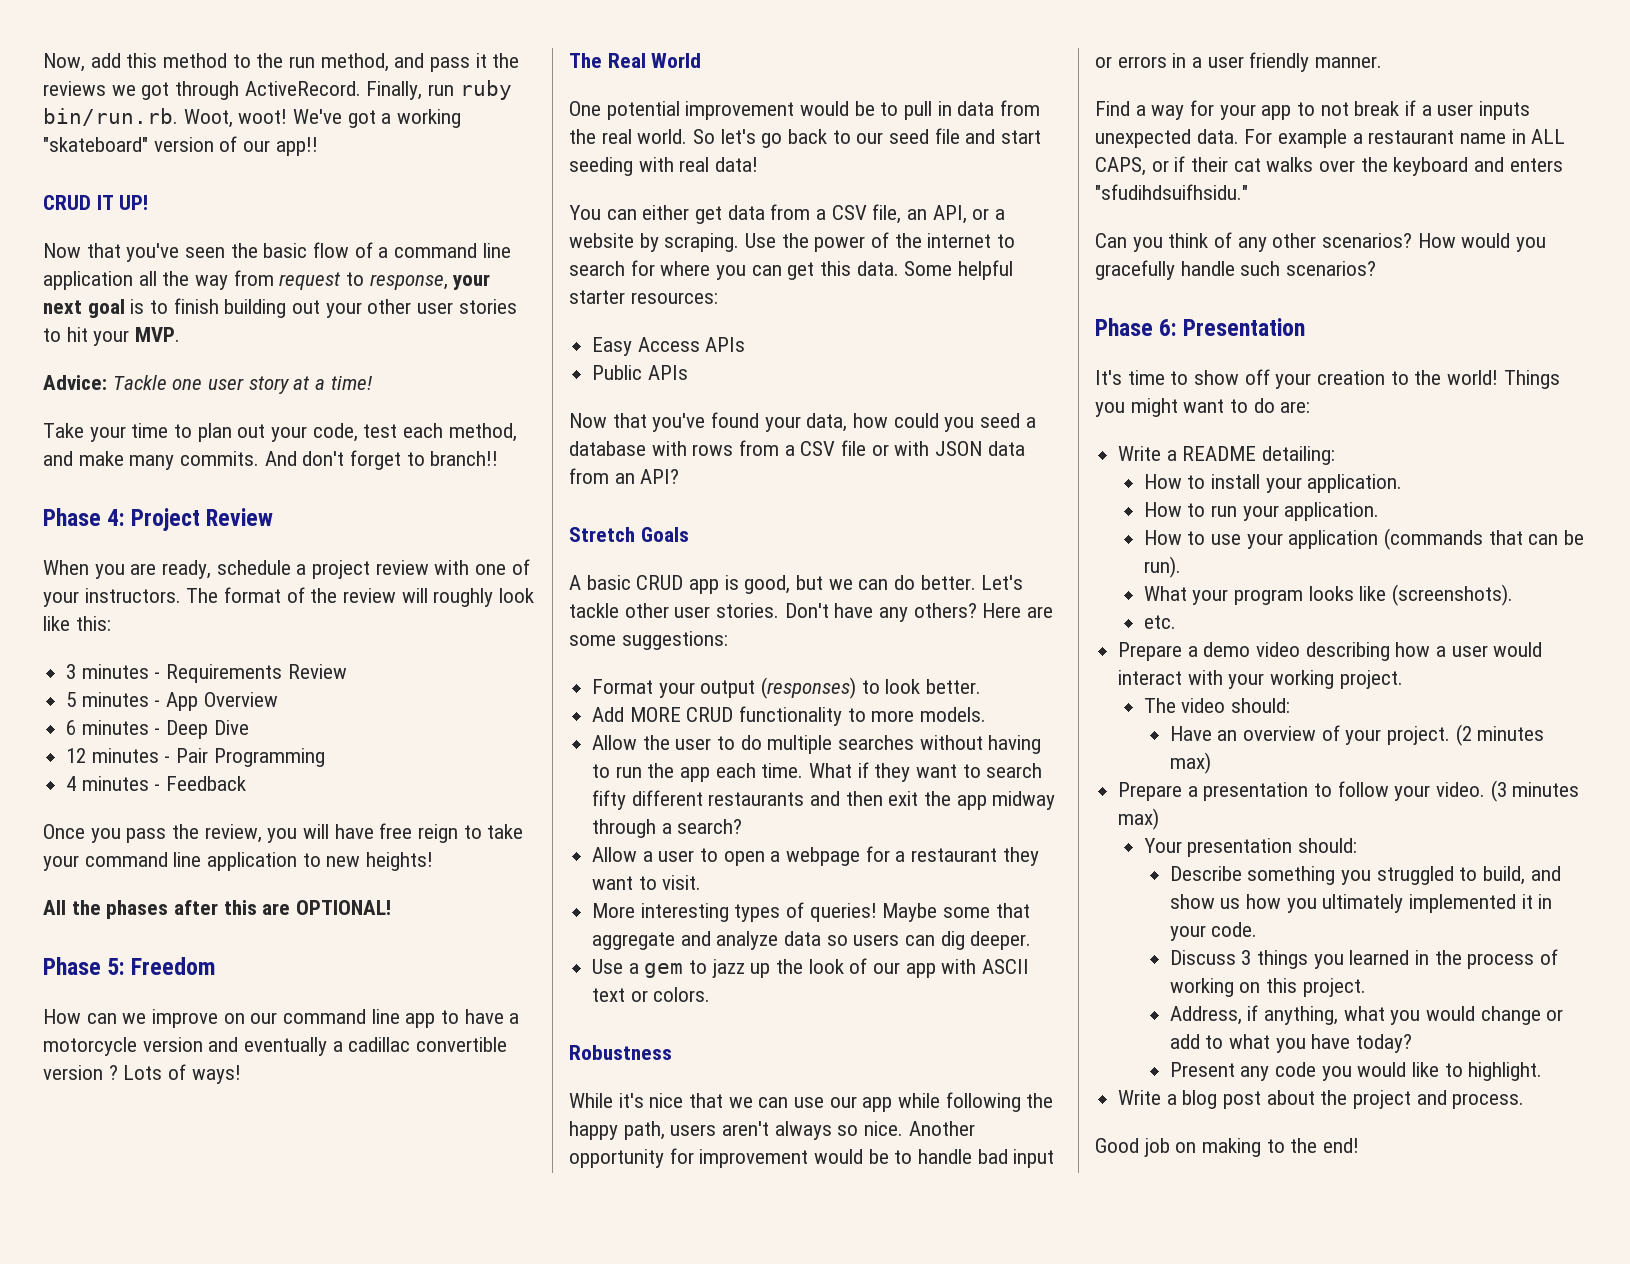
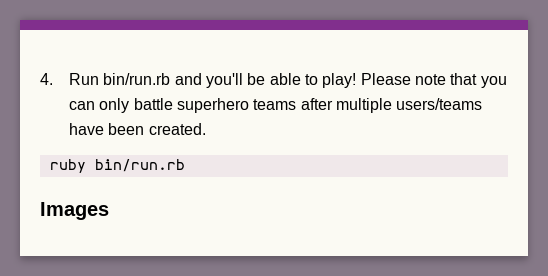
- Now, add this method to the run method, and pass it the reviews we got through ActiveRecord. Finally, run ruby bin/run.rb. Woot, woot! We've got a working "skateboard" version of our app!!
- CRUD IT UP!
- Now that you've seen the basic flow of a command line application all the way from request to response, your next goal is to finish building out your other user stories to hit your MVP.
- Advice: Tackle one user story at a time!
- Take your time to plan out your code, test each method, and make many commits. And don't forget to branch!!
- Phase 4: Project Review
- When you are ready, schedule a project review with one of your instructors. The format of the review will roughly look like this:
- 3 minutes - Requirements Review
- 5 minutes - App Overview
- 6 minutes - Deep Dive
- 12 minutes - Pair Programming
- 4 minutes - Feedback
- Once you pass the review, you will have free reign to take your command line application to new heights!
- All the phases after this are OPTIONAL!
- Phase 5: Freedom
- How can we improve on our command line app to have a motorcycle version and eventually a cadillac convertible version ? Lots of ways!
- The Real World
- One potential improvement would be to pull in data from the real world. So let's go back to our seed file and start seeding with real data!
- You can either get data from a CSV file, an API, or a website by scraping. Use the power of the internet to search for where you can get this data. Some helpful starter resources:
- Easy Access APIs
- Public APIs
- Now that you've found your data, how could you seed a database with rows from a CSV file or with JSON data from an API?
- Stretch Goals
- A basic CRUD app is good, but we can do better. Let's tackle other user stories. Don't have any others? Here are some suggestions:
- Format your output (responses) to look better.
- Add MORE CRUD functionality to more models.
- Allow the user to do multiple searches without having to run the app each time. What if they want to search fifty different restaurants and then exit the app midway through a search?
- Allow a user to open a webpage for a restaurant they want to visit.
- More interesting types of queries! Maybe some that aggregate and analyze data so users can dig deeper.
- Use a gem to jazz up the look of our app with ASCII text or colors.
- Robustness
- While it's nice that we can use our app while following the happy path, users aren't always so nice. Another opportunity for improvement would be to handle bad input or errors in a user friendly manner.
- Find a way for your app to not break if a user inputs unexpected data. For example a restaurant name in ALL CAPS, or if their cat walks over the keyboard and enters "sfudihdsuifhsidu."
- Can you think of any other scenarios? How would you gracefully handle such scenarios?
- Phase 6: Presentation
- It's time to show off your creation to the world! Things you might want to do are:
- Write a README detailing:
- How to install your application.
- How to run your application.
- How to use your application (commands that can be run).
- What your program looks like (screenshots).
- etc.
- Prepare a demo video describing how a user would interact with your working project.
- The video should:
- Have an overview of your project. (2 minutes max)
- Prepare a presentation to follow your video. (3 minutes max)
- Your presentation should:
- Describe something you struggled to build, and show us how you ultimately implemented it in your code.
- Discuss 3 things you learned in the process of working on this project.
- Address, if anything, what you would change or add to what you have today?
- Present any code you would like to highlight.
- Write a blog post about the project and process.
- Good job on making to the end!
+ 4. Run bin/run.rb and you'll be able to play! Please note that you can only battle superhero teams after multiple users/teams have been created.
+ ruby bin/run.rb
+ Images

